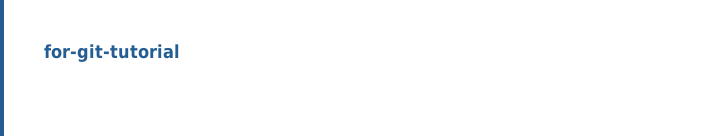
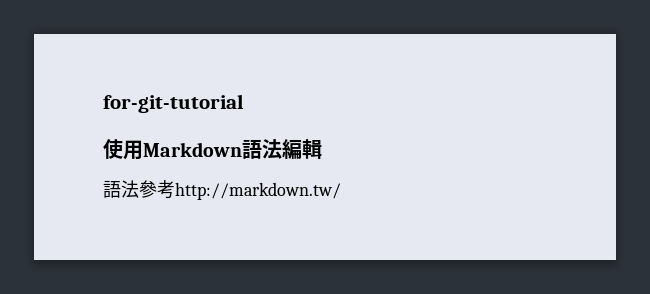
+ 使用Markdown語法編輯
+ 語法參考http://markdown.tw/

